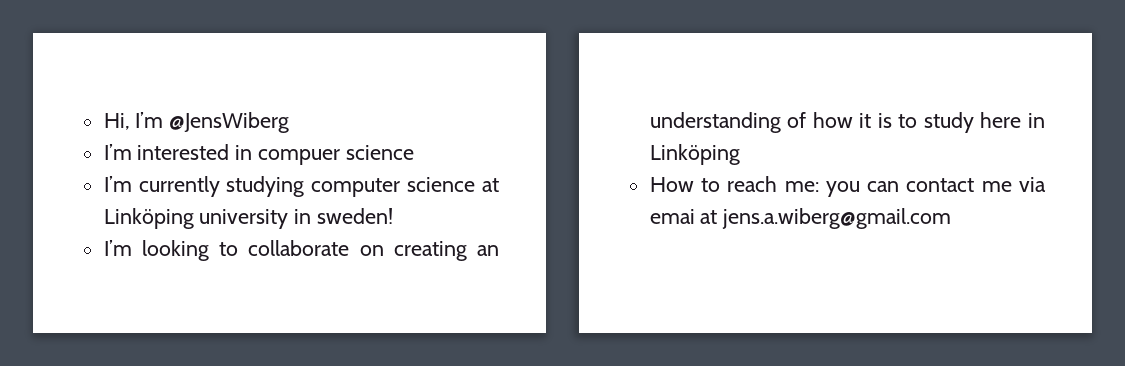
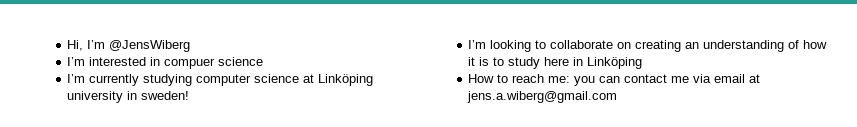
- How to reach me: you can contact me via emai at jens.a.wiberg@gmail.com
+ How to reach me: you can contact me via email at jens.a.wiberg@gmail.com

